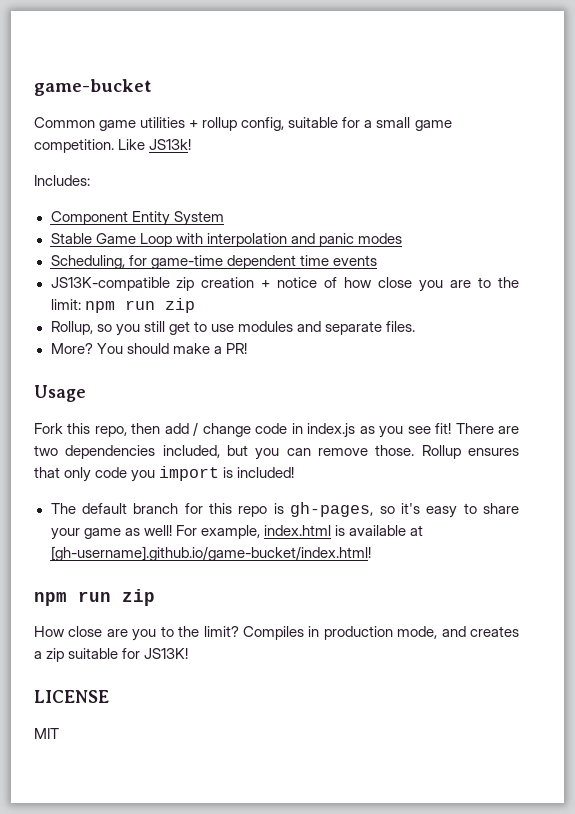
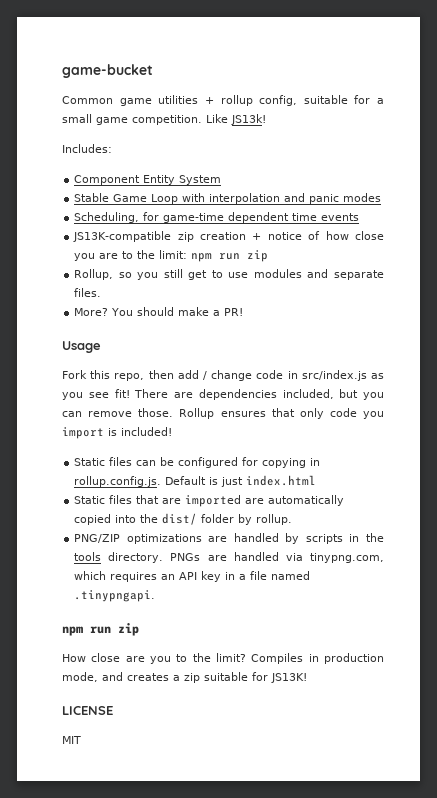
- Fork this repo, then add / change code in index.js as you see fit!
+ Fork this repo, then add / change code in src/index.js as you see fit!
- There are two dependencies included, but you can remove those.
+ There are dependencies included, but you can remove those.
- The default branch for this repo is gh-pages, so it's easy to share your game as well! For example, index.html is available at [gh-username].github.io/game-bucket/index.html!
+ Static files can be configured for copying in rollup.config.js. Default is just index.html
+ Static files that are imported are automatically copied into the dist/ folder by rollup.
+ PNG/ZIP optimizations are handled by scripts in the tools directory. PNGs are handled via tinypng.com, which requires an API key in a file named .tinypngapi.

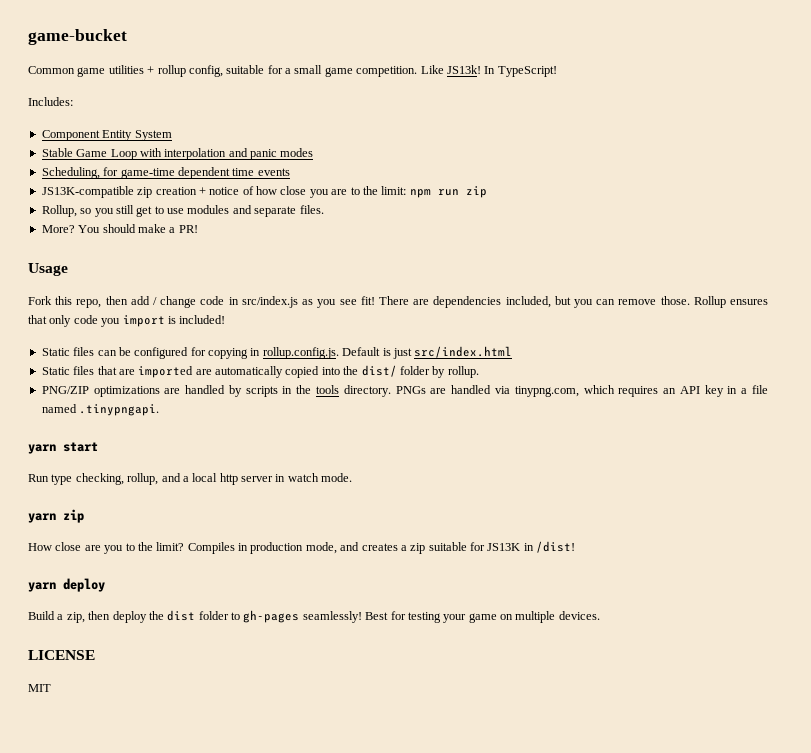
+ In TypeScript!
- Static files can be configured for copying in rollup.config.js. Default is just index.html
+ Static files can be configured for copying in rollup.config.js. Default is just src/index.html
  PNGs are handled via tinypng.com, which requires an API key in a file named .tinypngapi.
- npm run zip
+ yarn start
+ Run type checking, rollup, and a local http server in watch mode.
+ yarn zip
- Compiles in production mode, and creates a zip suitable for JS13K!
+ Compiles in production mode, and creates a zip suitable for JS13K in /dist!
+ yarn deploy
+ Build a zip, then deploy the dist folder to gh-pages seamlessly! Best for testing your game on multiple devices.

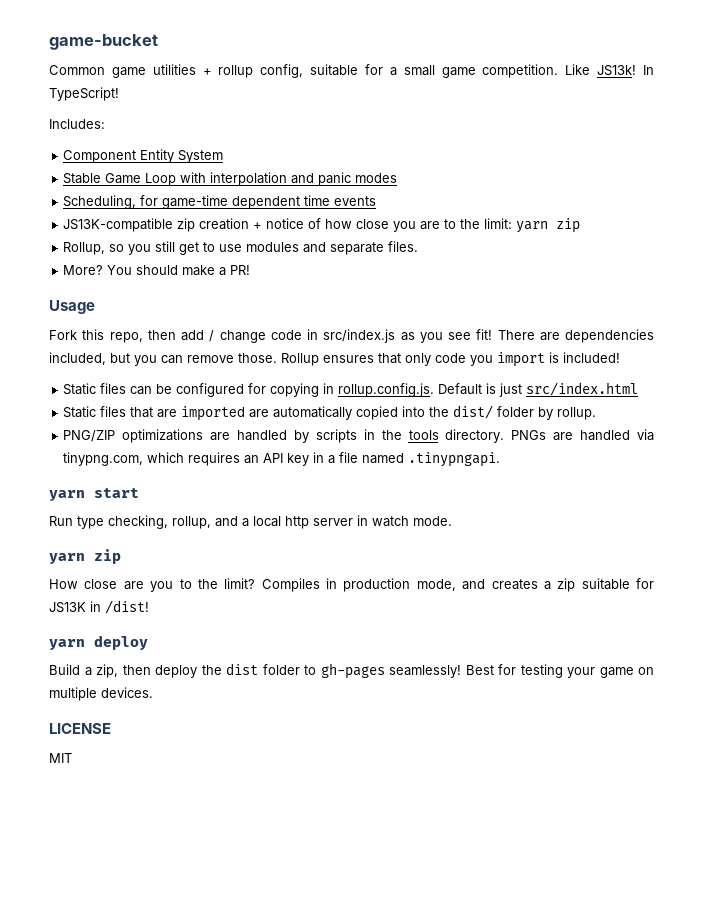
- JS13K-compatible zip creation + notice of how close you are to the limit: npm run zip
+ JS13K-compatible zip creation + notice of how close you are to the limit: yarn zip

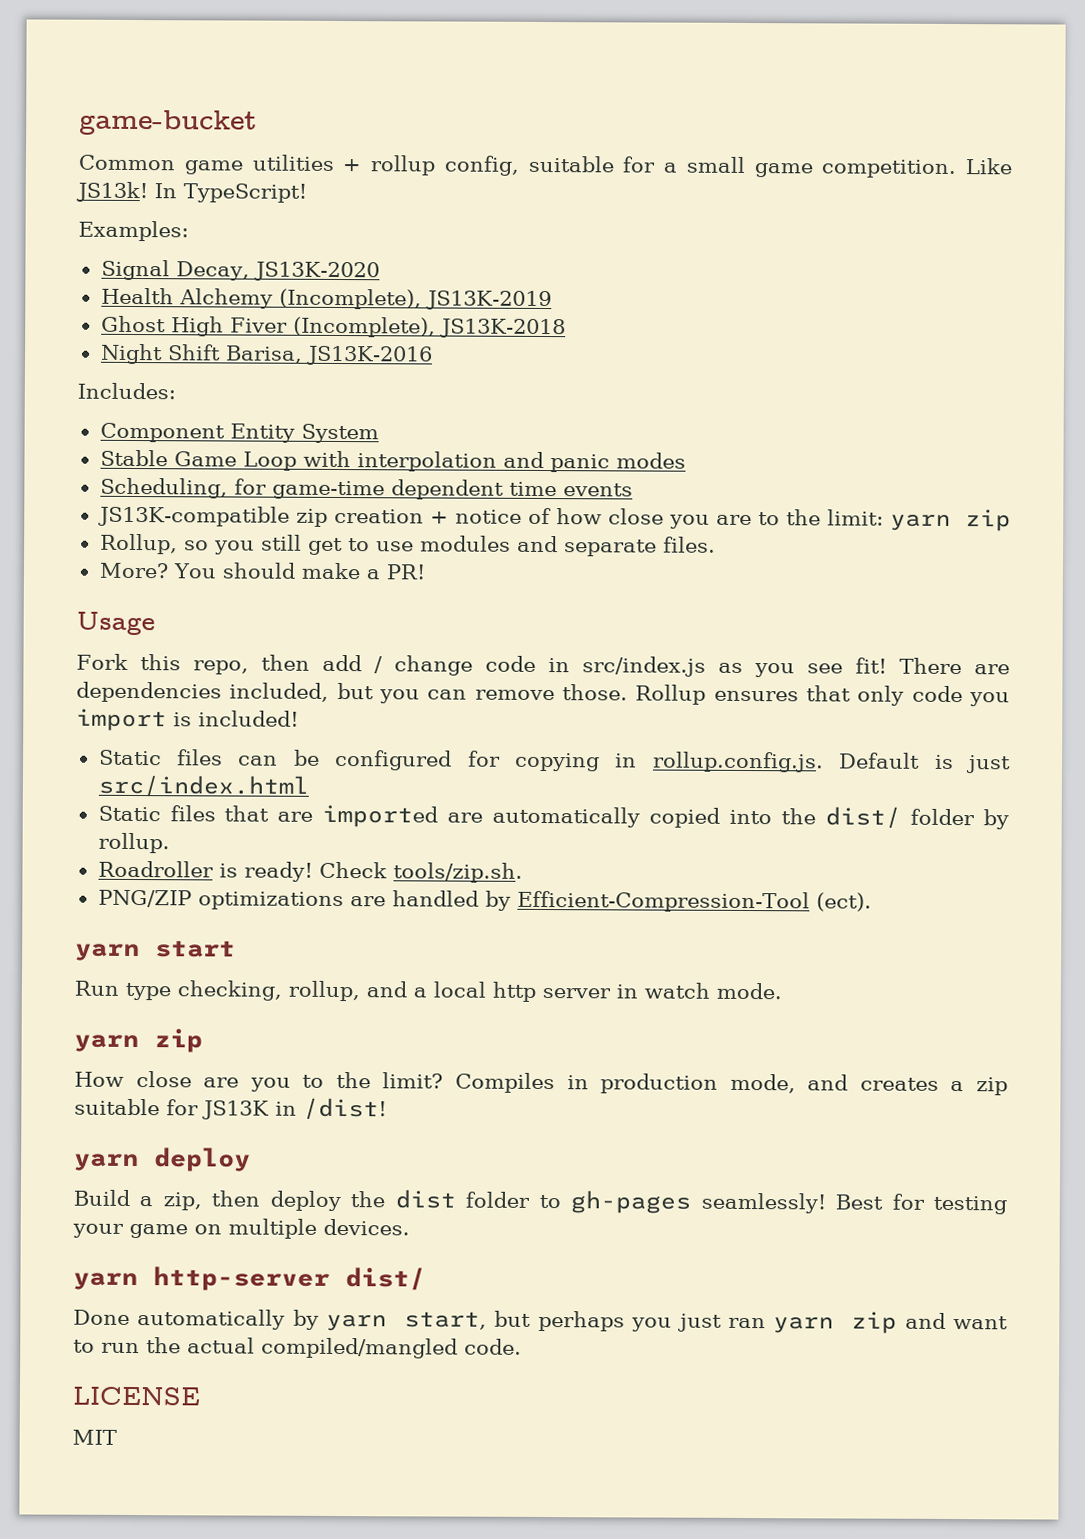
+ Examples:
+ Signal Decay, JS13K-2020
+ Health Alchemy (Incomplete), JS13K-2019
+ Ghost High Fiver (Incomplete), JS13K-2018
+ Night Shift Barisa, JS13K-2016
+ Roadroller is ready! Check tools/zip.sh.
- PNG/ZIP optimizations are handled by scripts in the tools directory. PNGs are handled via tinypng.com, which requires an API key in a file named .tinypngapi.
+ PNG/ZIP optimizations are handled by Efficient-Compression-Tool (ect).
+ yarn http-server dist/
+ Done automatically by yarn start, but perhaps you just ran yarn zip and want to run the actual compiled/mangled code.

